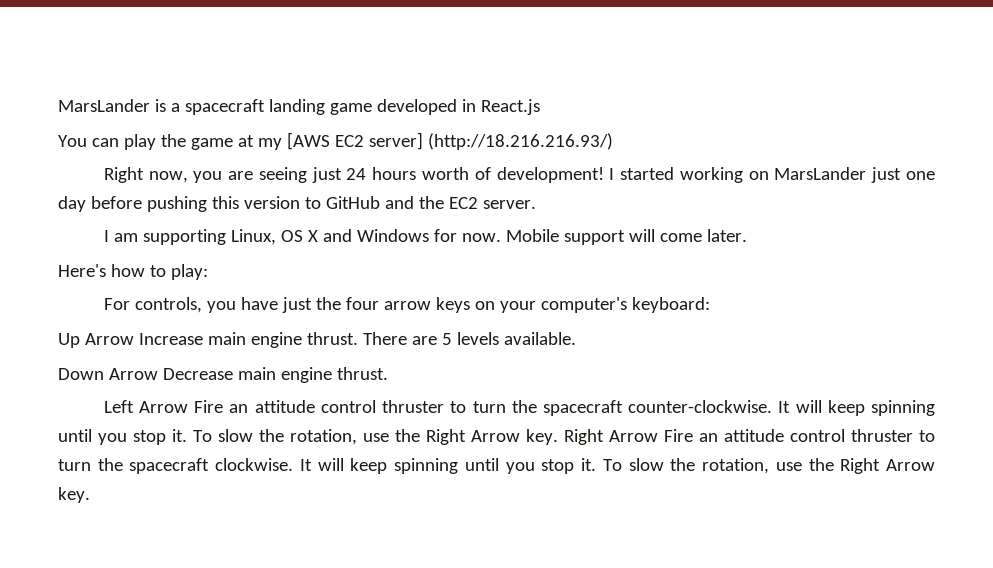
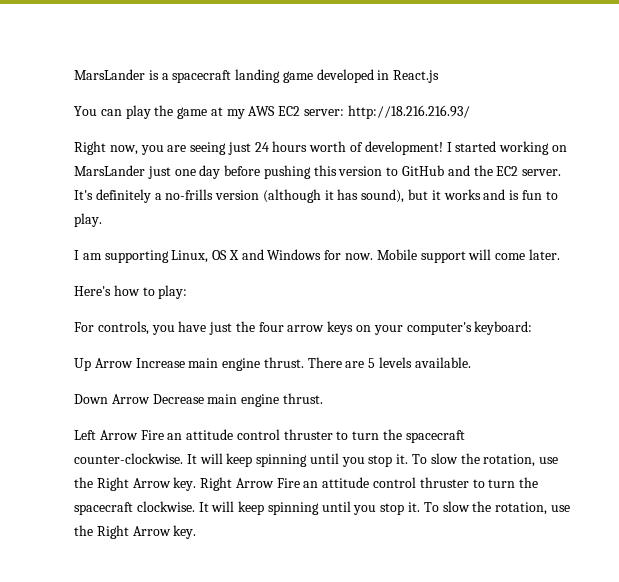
- You can play the game at my [AWS EC2 server] (http://18.216.216.93/)
+ You can play the game at my AWS EC2 server: http://18.216.216.93/
+ It's definitely a no-frills version (although it has sound), but it works and is fun to play.

